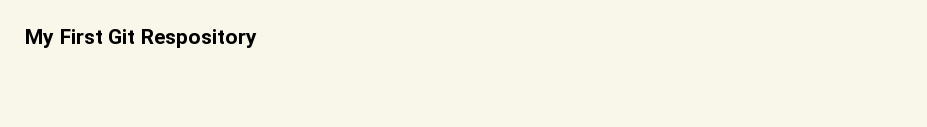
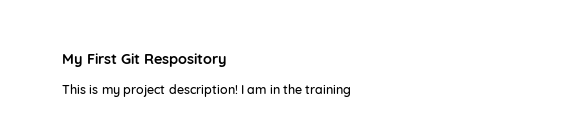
+ This is my project description! I am in the training

